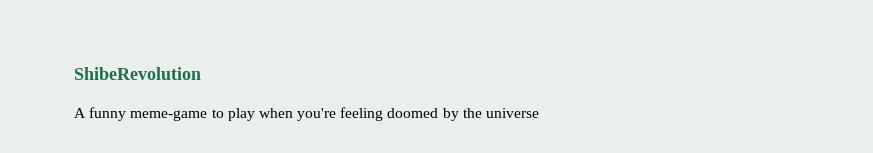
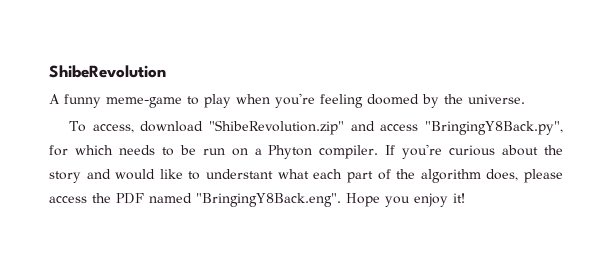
- A funny meme-game to play when you're feeling doomed by the universe
+ A funny meme-game to play when you're feeling doomed by the universe.
+ To access, download "ShibeRevolution.zip" and access "BringingY8Back.py", for which needs to be run on a Phyton compiler. If you're curious about the story and would like to understant what each part of the algorithm does, please access the PDF named "BringingY8Back.eng". Hope you enjoy it!

